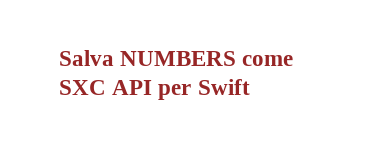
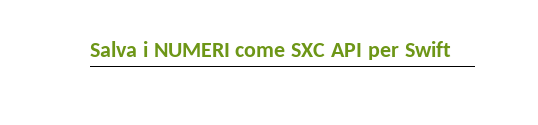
- Salva NUMBERS come SXC API per Swift
+ Salva i NUMERI come SXC API per Swift

